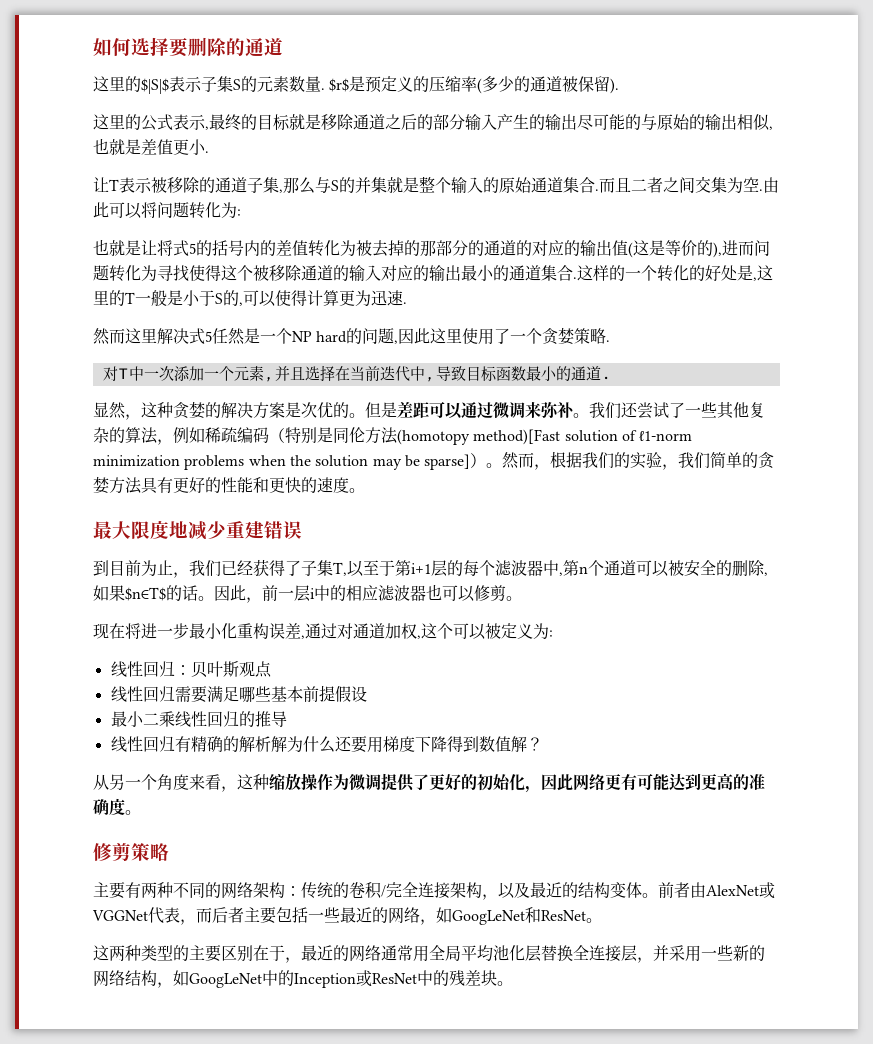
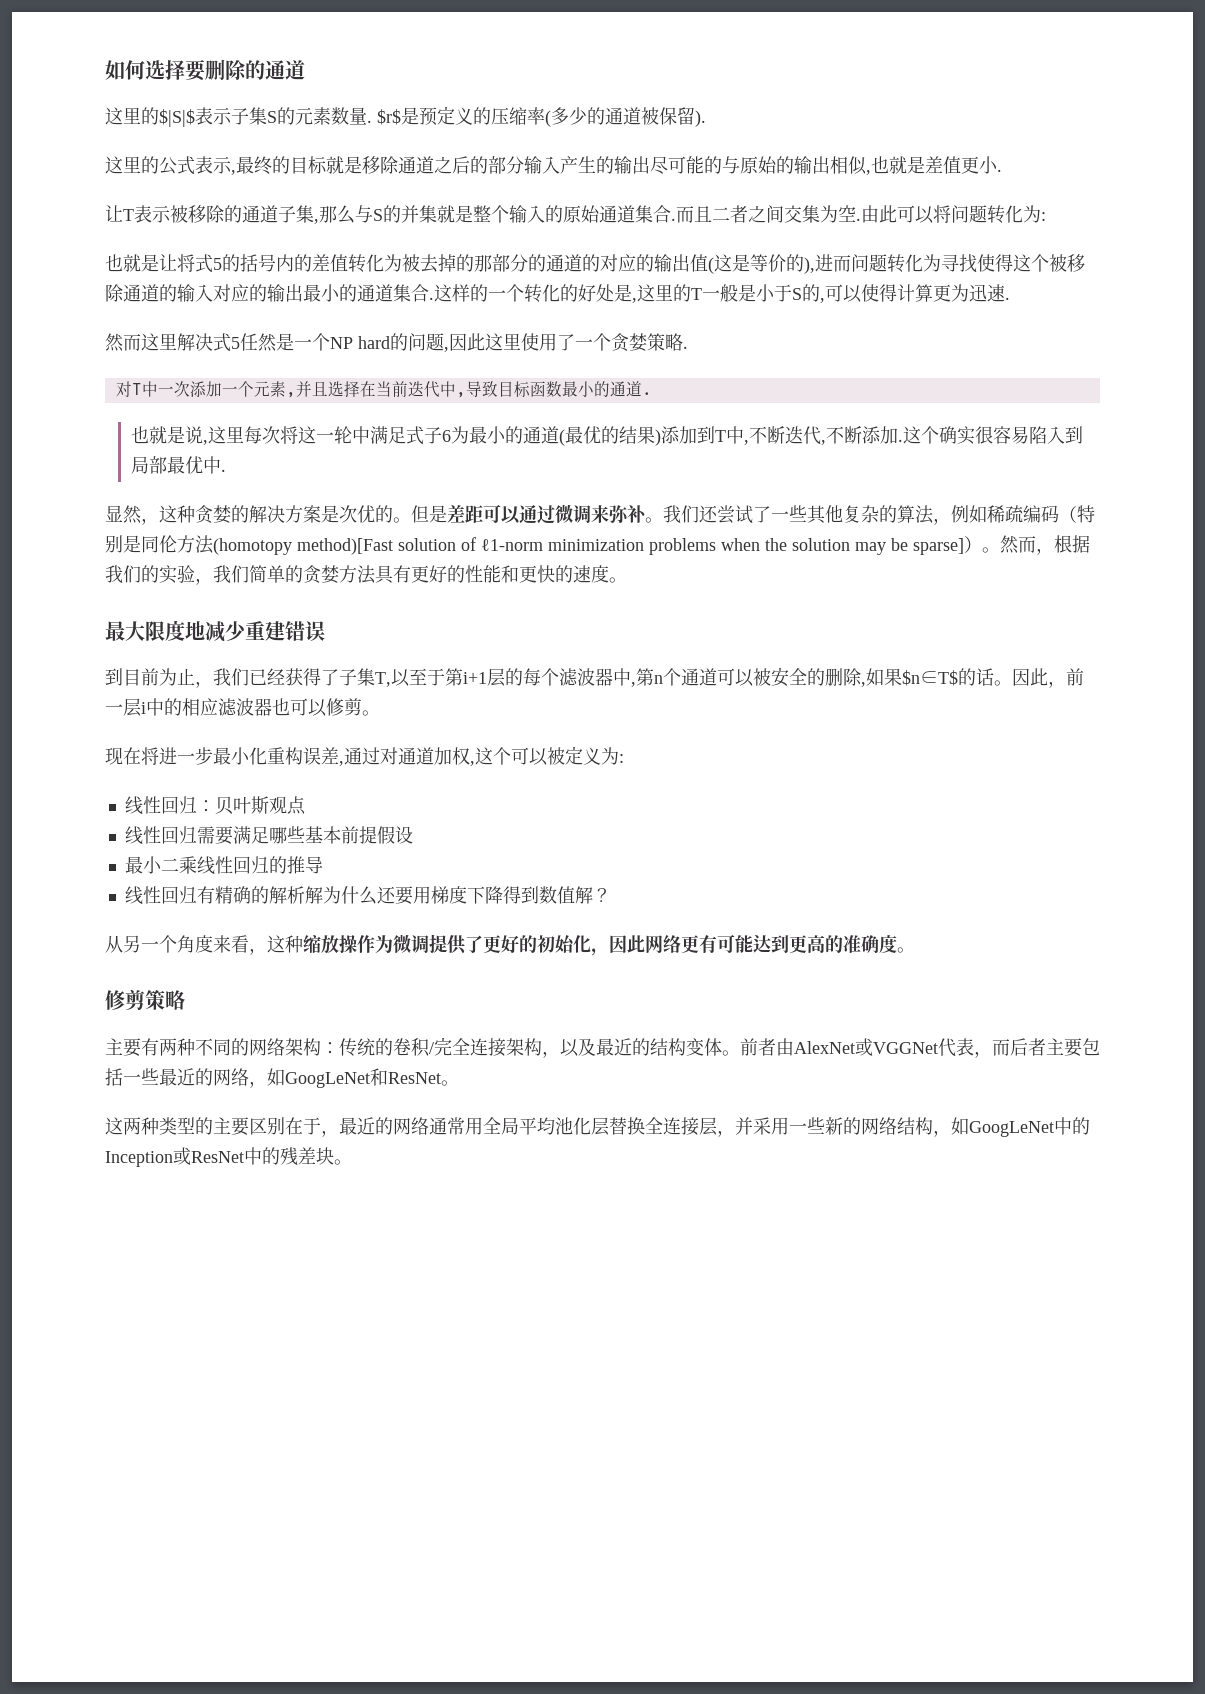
+ 也就是说,这里每次将这一轮中满足式子6为最小的通道(最优的结果)添加到T中,不断迭代,不断添加.这个确实很容易陷入到局部最优中.

